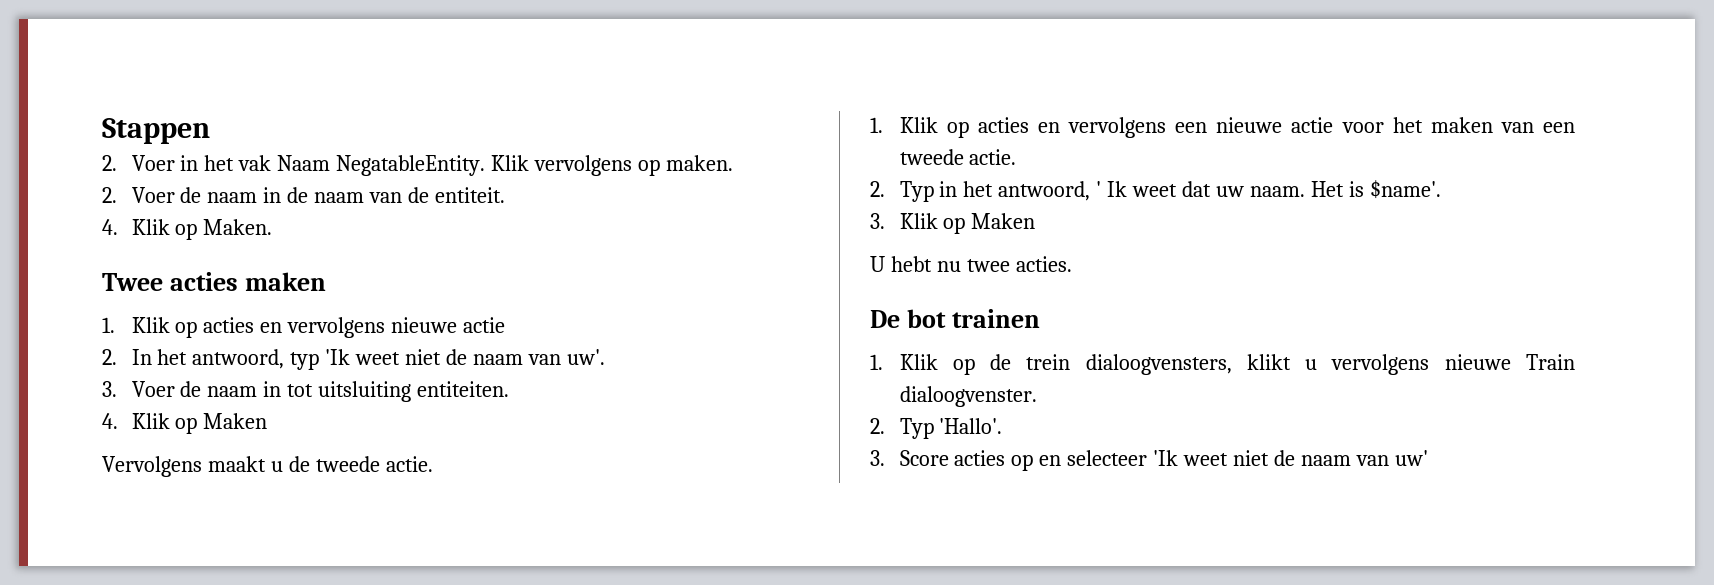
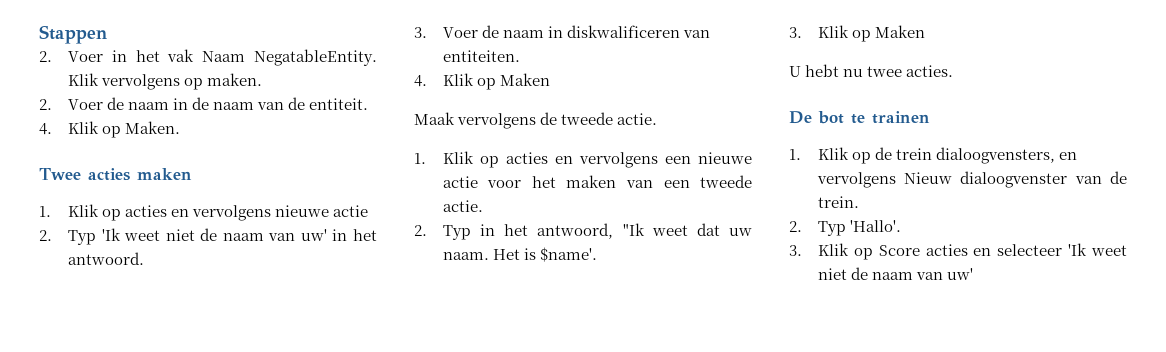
- 2. In het antwoord, typ 'Ik weet niet de naam van uw'.
+ 2. Typ 'Ik weet niet de naam van uw' in het antwoord.
- 3. Voer de naam in tot uitsluiting entiteiten.
+ 3. Voer de naam in diskwalificeren van entiteiten.
- Vervolgens maakt u de tweede actie.
+ Maak vervolgens de tweede actie.
- 2. Typ in het antwoord, ' Ik weet dat uw naam.
+ 2. Typ in het antwoord, "Ik weet dat uw naam.
- De bot trainen
+ De bot te trainen
- 1. Klik op de trein dialoogvensters, klikt u vervolgens nieuwe Train dialoogvenster.
+ 1. Klik op de trein dialoogvensters, en vervolgens Nieuw dialoogvenster van de trein.
- 3. Score acties op en selecteer 'Ik weet niet de naam van uw'
+ 3. Klik op Score acties en selecteer 'Ik weet niet de naam van uw'

